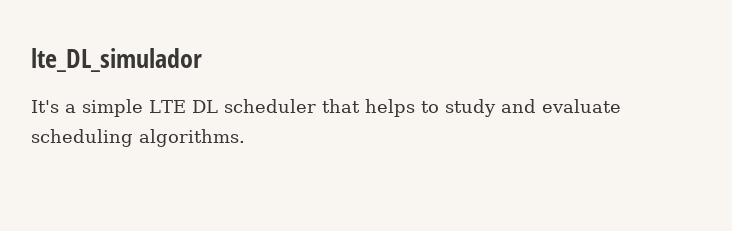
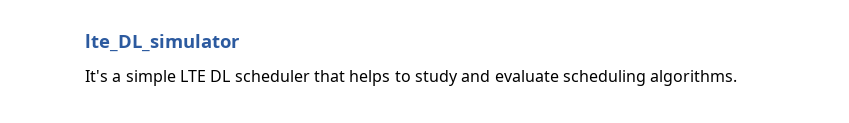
- lte_DL_simulador
+ lte_DL_simulator

